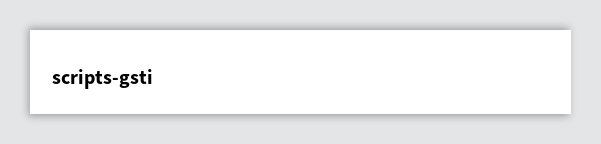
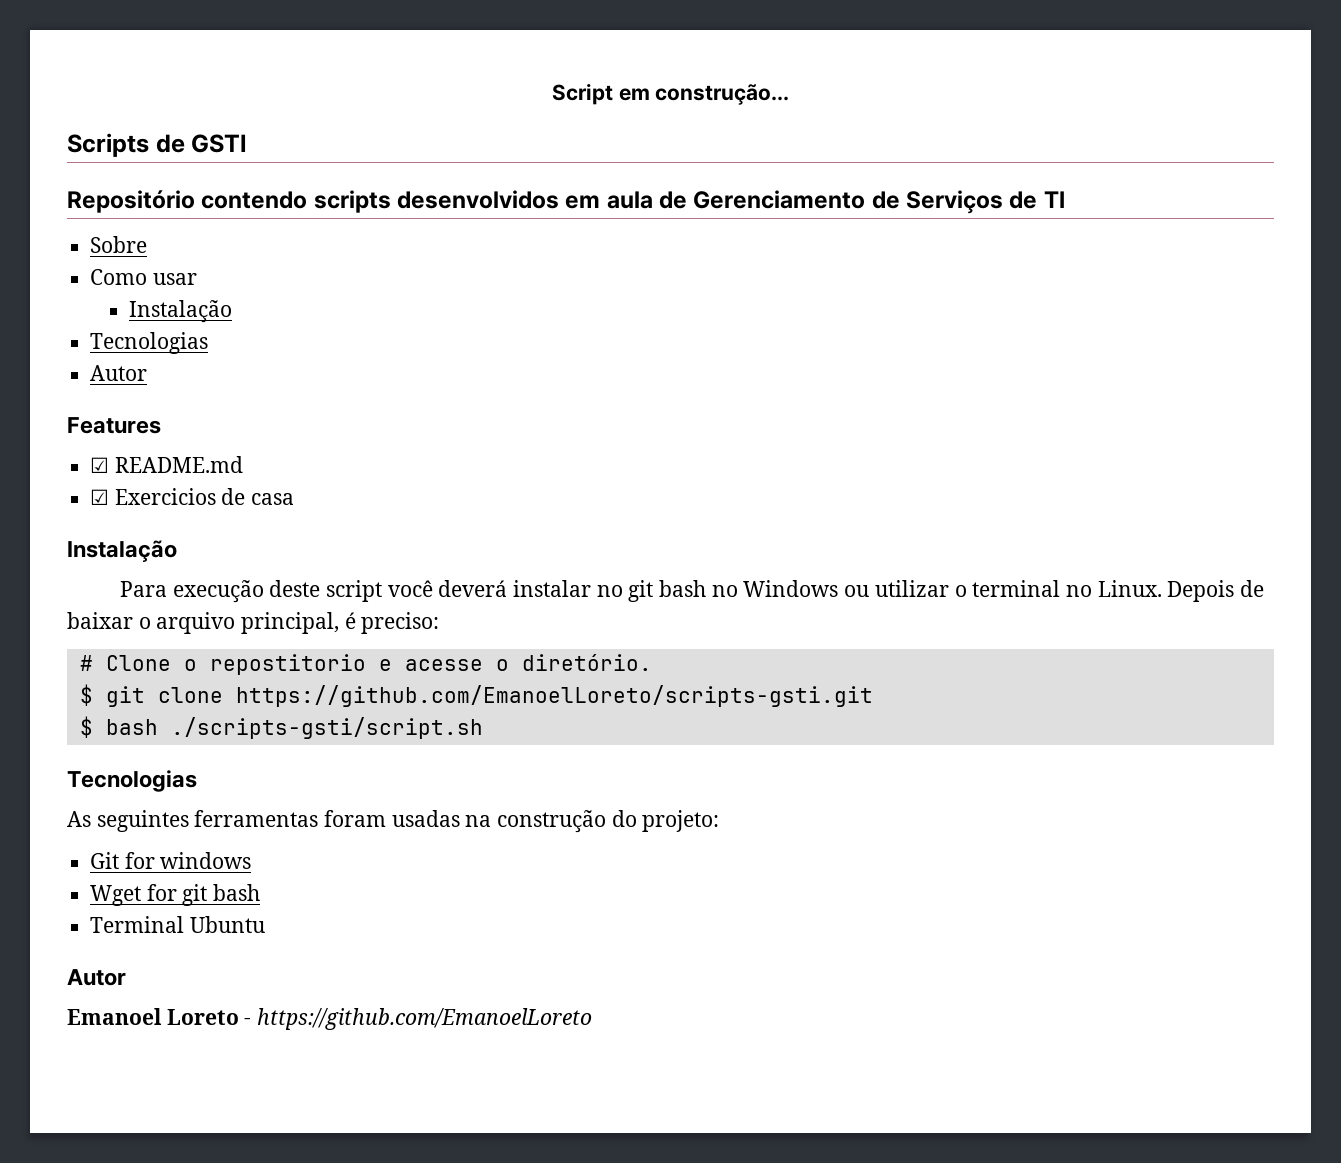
- scripts-gsti
+ Script em construção...
+ Scripts de GSTI
+ Repositório contendo scripts desenvolvidos em aula de Gerenciamento de Serviços de TI
+ Sobre
+ Como usar
+ Instalação
+ Tecnologias
+ Autor
+ Features
+ ☑ README.md
+ ☑ Exercicios de casa
+ Instalação
+ Para execução deste script você deverá instalar no git bash no Windows ou utilizar o terminal no Linux. Depois de baixar o arquivo principal, é preciso:
+ # Clone o repostitorio e acesse o diretório.
+ $ git clone https://github.com/EmanoelLoreto/scripts-gsti.git
+ $ bash ./scripts-gsti/script.sh
+ Tecnologias
+ As seguintes ferramentas foram usadas na construção do projeto:
+ Git for windows
+ Wget for git bash
+ Terminal Ubuntu
+ Autor
+ Emanoel Loreto - https://github.com/EmanoelLoreto

